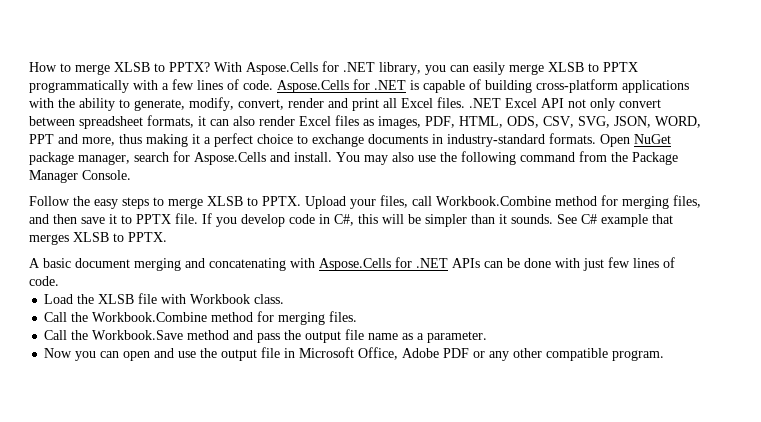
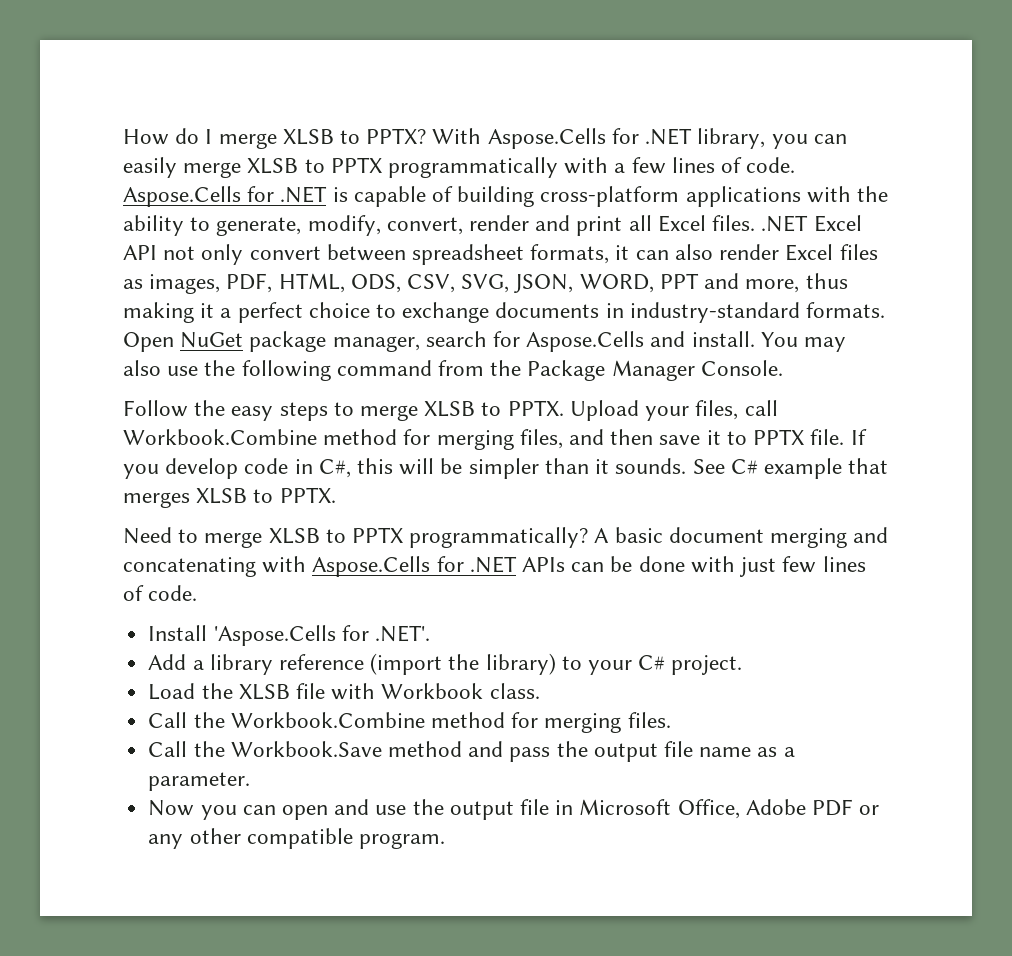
- How to merge XLSB to PPTX?
+ How do I merge XLSB to PPTX?
+ Need to merge XLSB to PPTX programmatically?
+ Install 'Aspose.Cells for .NET'.
+ Add a library reference (import the library) to your C# project.

